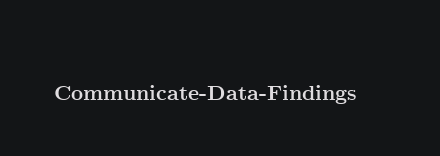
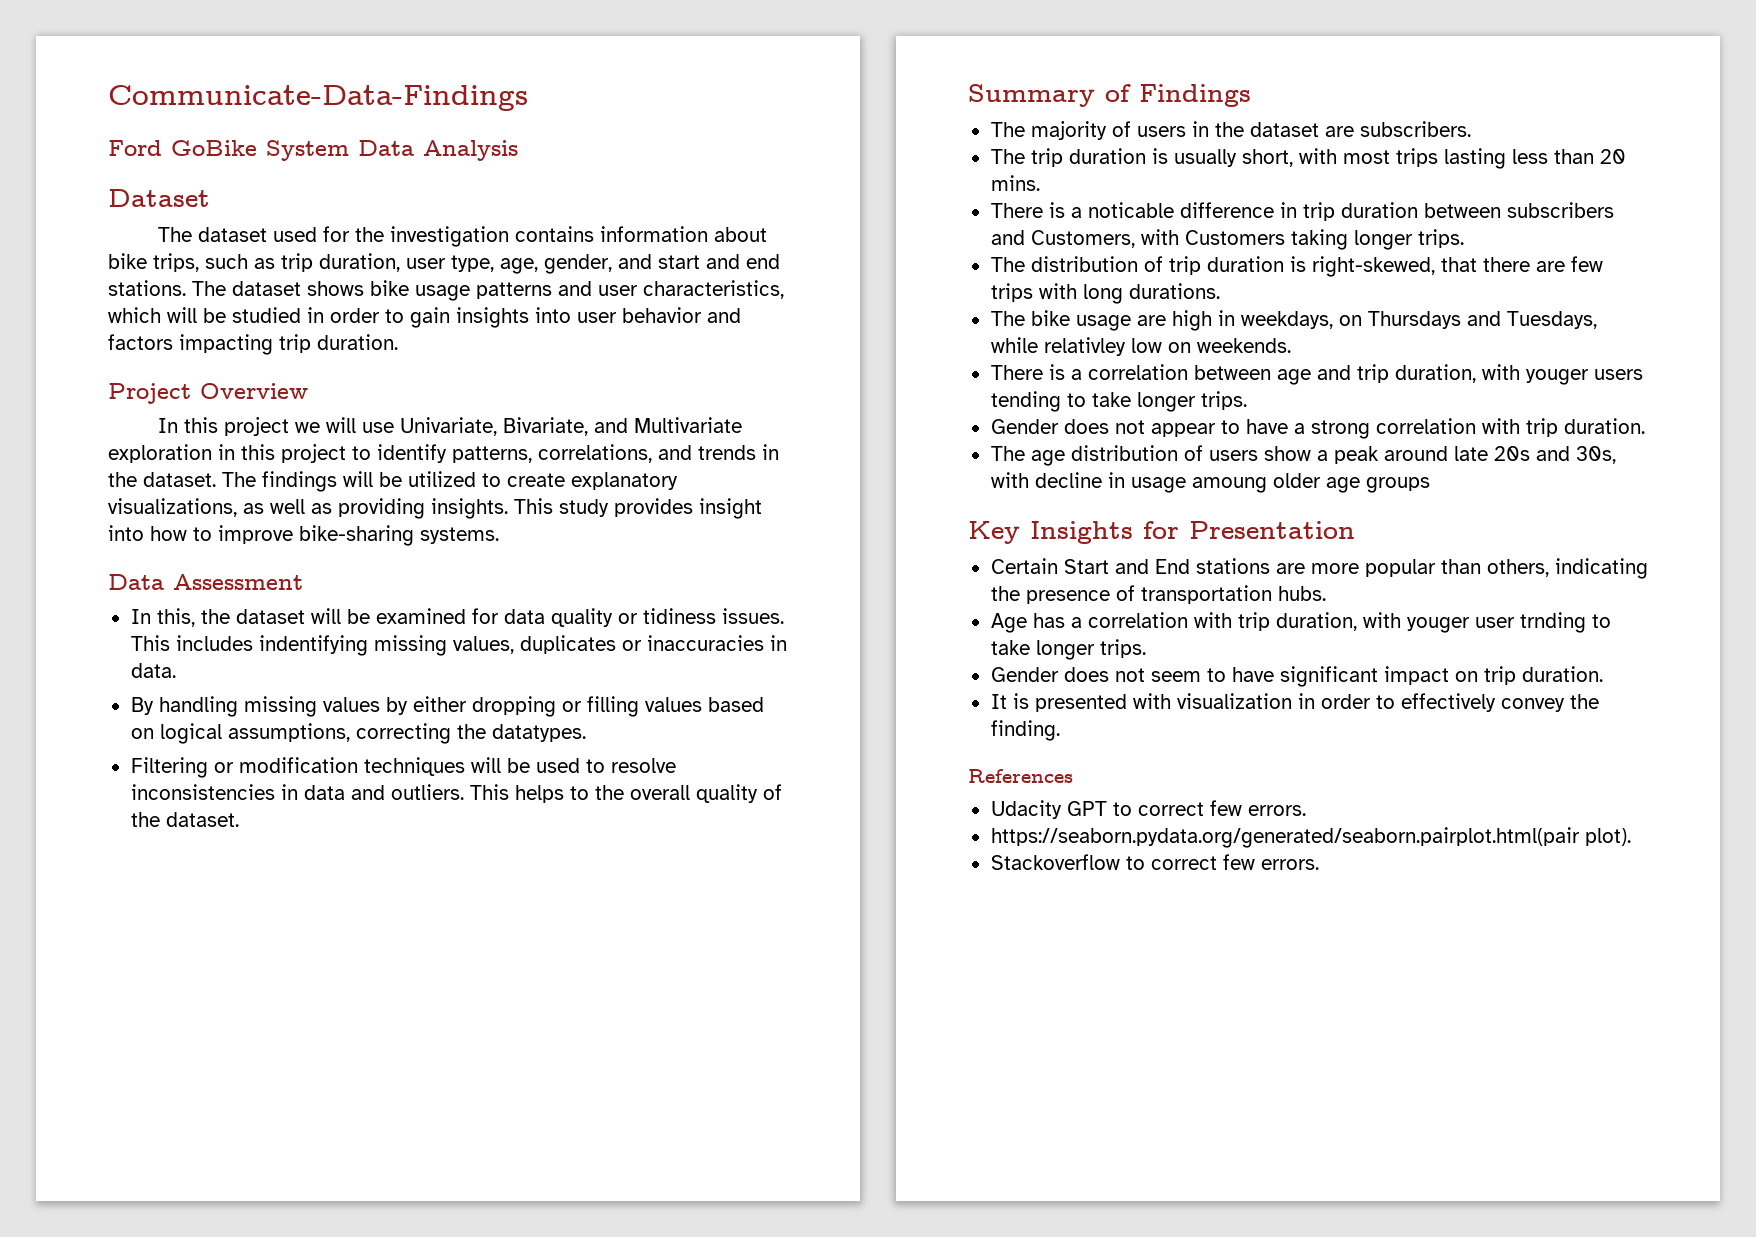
+ Ford GoBike System Data Analysis
+ Dataset
+ The dataset used for the investigation contains information about bike trips, such as trip duration, user type, age, gender, and start and end stations. The dataset shows bike usage patterns and user characteristics, which will be studied in order to gain insights into user behavior and factors impacting trip duration.
+ Project Overview
+ In this project we will use Univariate, Bivariate, and Multivariate exploration in this project to identify patterns, correlations, and trends in the dataset. The findings will be utilized to create explanatory visualizations, as well as providing insights. This study provides insight into how to improve bike-sharing systems.
+ Data Assessment
+ In this, the dataset will be examined for data quality or tidiness issues. This includes indentifying missing values, duplicates or inaccuracies in data.
+ By handling missing values by either dropping or filling values based on logical assumptions, correcting the datatypes.
+ Filtering or modification techniques will be used to resolve inconsistencies in data and outliers. This helps to the overall quality of the dataset.
+ Summary of Findings
+ The majority of users in the dataset are subscribers.
+ The trip duration is usually short, with most trips lasting less than 20 mins.
+ There is a noticable difference in trip duration between subscribers and Customers, with Customers taking longer trips.
+ The distribution of trip duration is right-skewed, that there are few trips with long durations.
+ The bike usage are high in weekdays, on Thursdays and Tuesdays, while relativley low on weekends.
+ There is a correlation between age and trip duration, with youger users tending to take longer trips.
+ Gender does not appear to have a strong correlation with trip duration.
+ The age distribution of users show a peak around late 20s and 30s, with decline in usage amoung older age groups
+ Key Insights for Presentation
+ Certain Start and End stations are more popular than others, indicating the presence of transportation hubs.
+ Age has a correlation with trip duration, with youger user trnding to take longer trips.
+ Gender does not seem to have significant impact on trip duration.
+ It is presented with visualization in order to effectively convey the finding.
+ References
+ Udacity GPT to correct few errors.
+ https://seaborn.pydata.org/generated/seaborn.pairplot.html(pair plot).
+ Stackoverflow to correct few errors.

